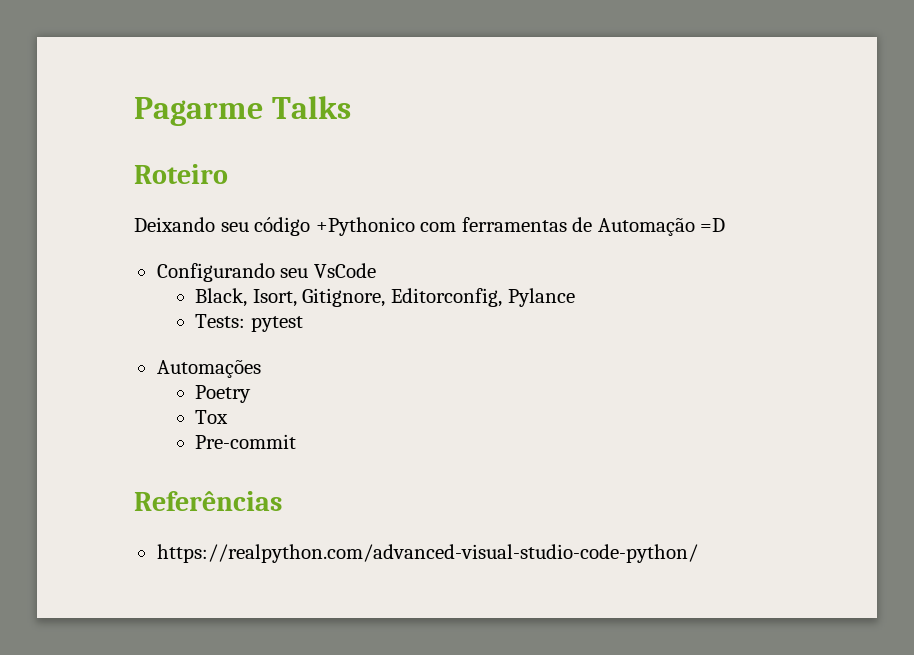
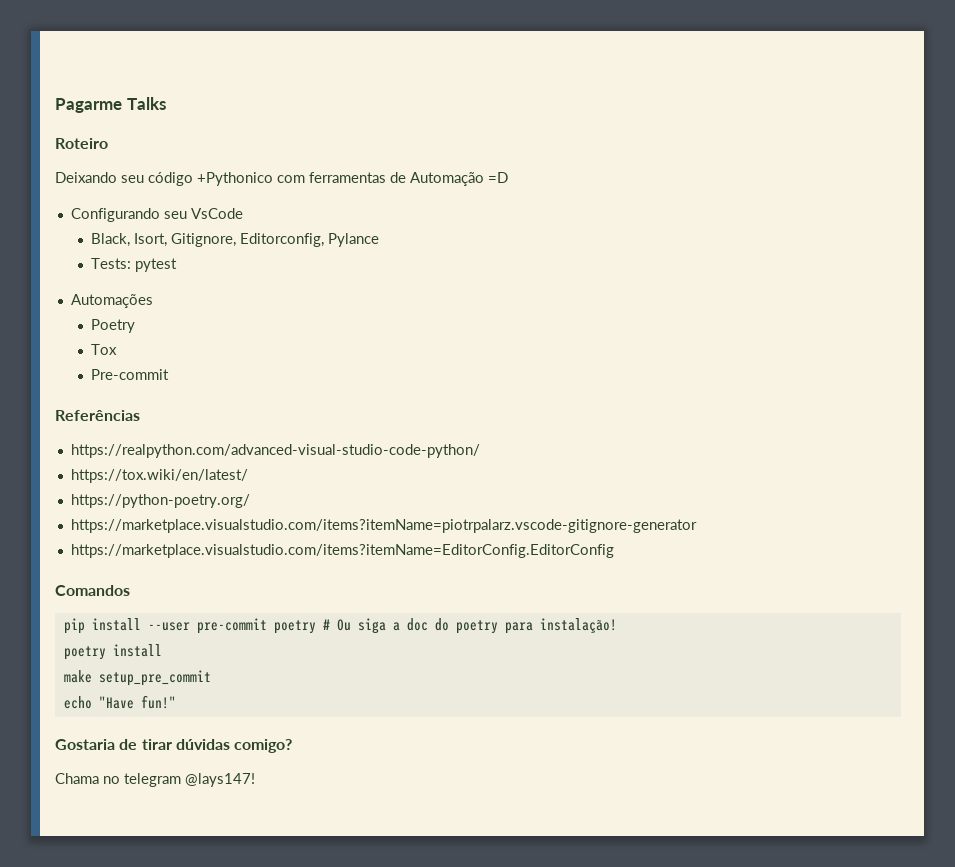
+ https://tox.wiki/en/latest/
+ https://python-poetry.org/
+ https://marketplace.visualstudio.com/items?itemName=piotrpalarz.vscode-gitignore-generator
+ https://marketplace.visualstudio.com/items?itemName=EditorConfig.EditorConfig
+ Comandos
+ pip install --user pre-commit poetry # Ou siga a doc do poetry para instalação!
+ poetry install
+ make setup_pre_commit
+ echo "Have fun!"
+ Gostaria de tirar dúvidas comigo?
+ Chama no telegram @lays147!

